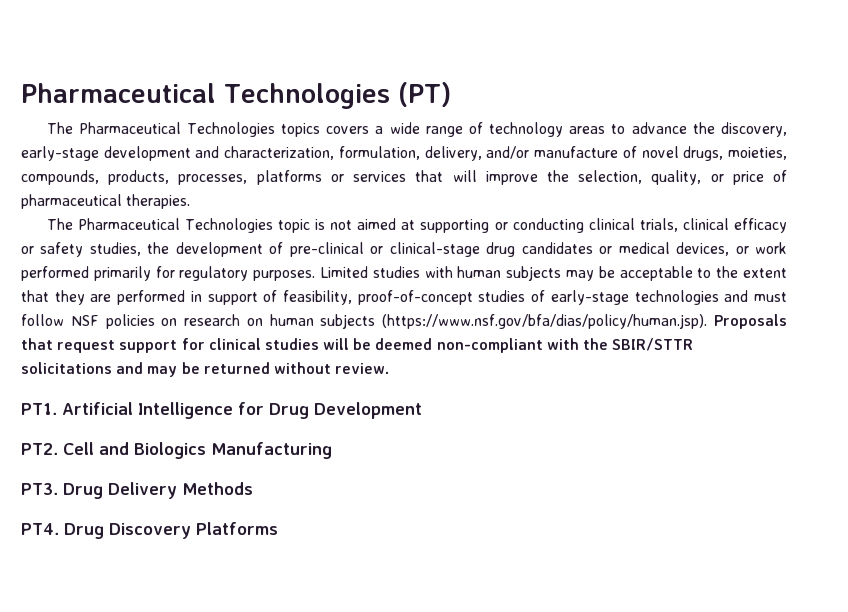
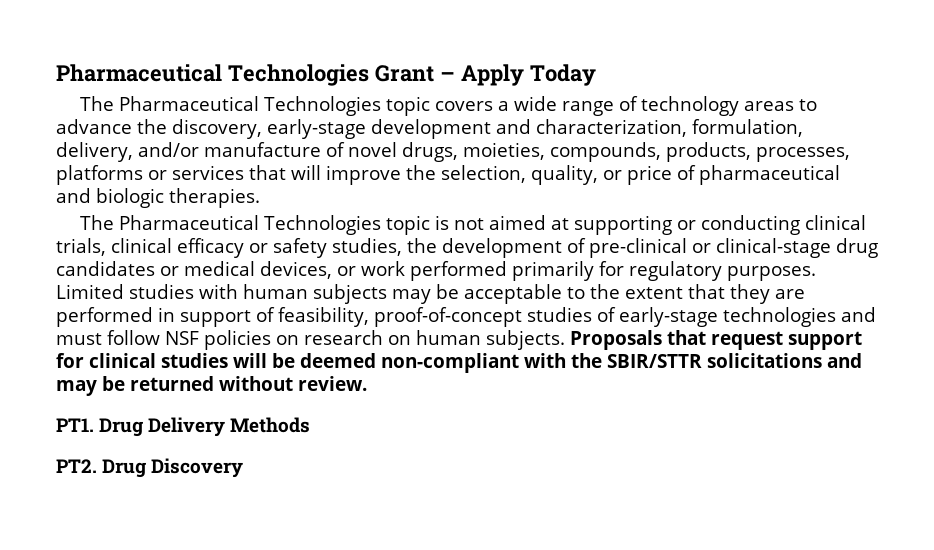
- Pharmaceutical Technologies (PT)
- The Pharmaceutical Technologies topics covers a wide range of technology areas to advance the discovery, early-stage development and characterization, formulation, delivery, and/or manufacture of novel drugs, moieties, compounds, products, processes, platforms or services that will improve the selection, quality, or price of pharmaceutical therapies.
+ Pharmaceutical Technologies Grant – Apply Today
+ The Pharmaceutical Technologies topic covers a wide range of technology areas to advance the discovery, early-stage development and characterization, formulation, delivery, and/or manufacture of novel drugs, moieties, compounds, products, processes, platforms or services that will improve the selection, quality, or price of pharmaceutical and biologic therapies.
- Limited studies with human subjects may be acceptable to the extent that they are performed in support of feasibility, proof-of-concept studies of early-stage technologies and must follow NSF policies on research on human subjects (https://www.nsf.gov/bfa/dias/policy/human.jsp). Proposals that request support for clinical studies will be deemed non-compliant with the SBIR/STTR solicitations and may be returned without review.
+ Limited studies with human subjects may be acceptable to the extent that they are performed in support of feasibility, proof-of-concept studies of early-stage technologies and must follow NSF policies on research on human subjects. Proposals that request support for clinical studies will be deemed non-compliant with the SBIR/STTR solicitations and may be returned without review.
- PT1. Artificial Intelligence for Drug Development
- PT2. Cell and Biologics Manufacturing
- PT3. Drug Delivery Methods
+ PT1. Drug Delivery Methods
- PT4. Drug Discovery Platforms
+ PT2. Drug Discovery

